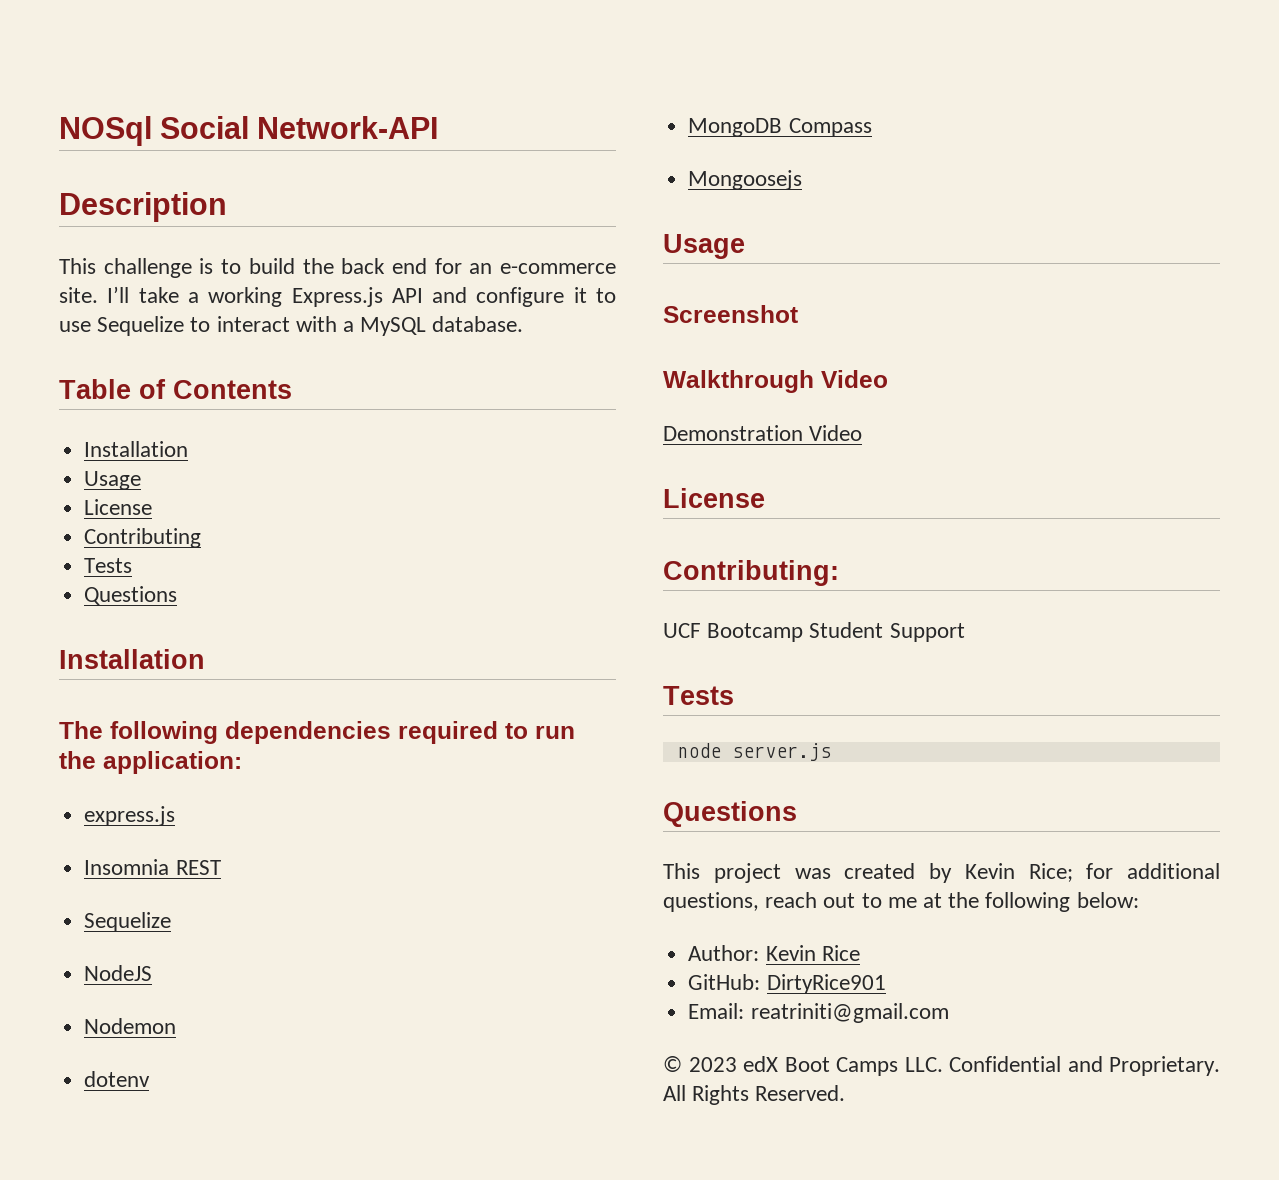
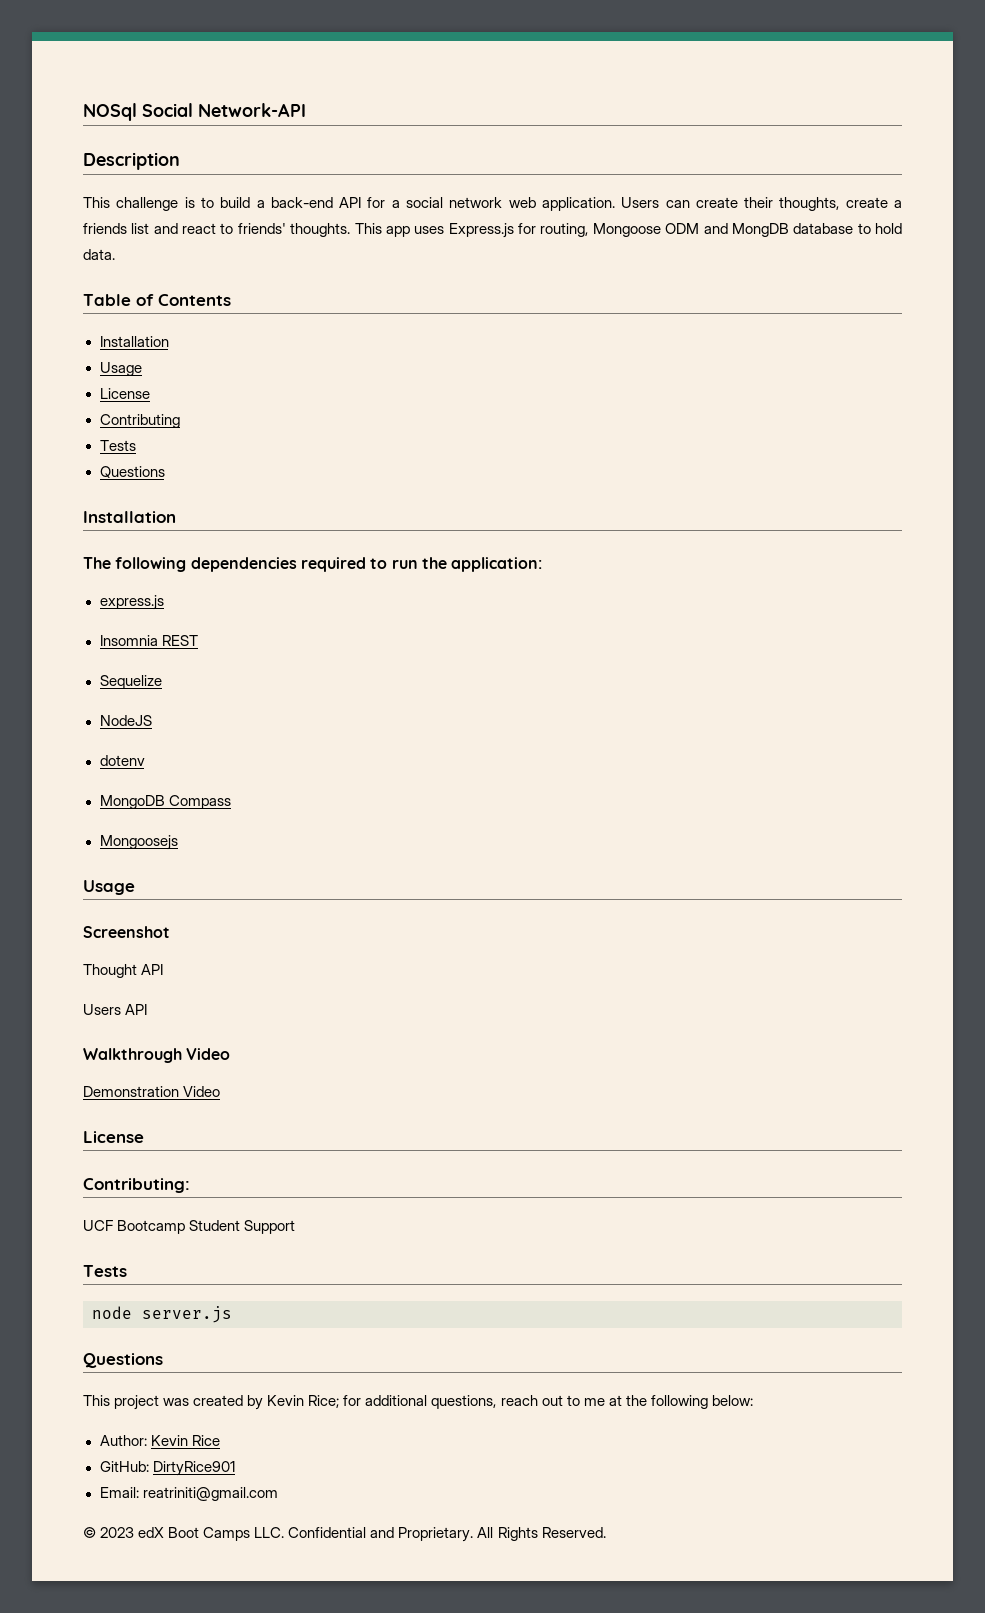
- This challenge is to build the back end for an e-commerce site. I’ll take a working Express.js API and configure it to use Sequelize to interact with a MySQL database.
+ This challenge is to build a back-end API for a social network web application. Users can create their thoughts, create a friends list and react to friends' thoughts. This app uses Express.js for routing, Mongoose ODM and MongDB database to hold data.
- Nodemon
+ Thought API
+ Users API

